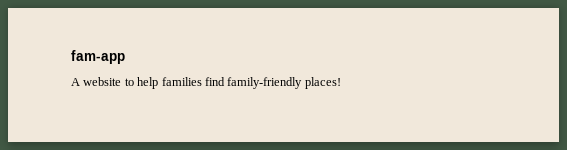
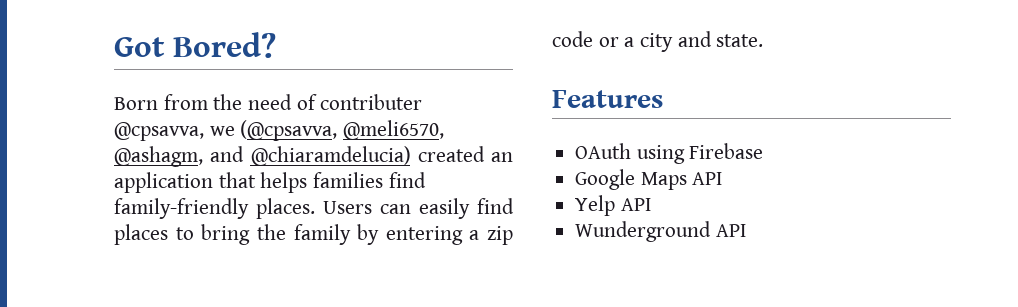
- fam-app
- A website to help families find family-friendly places!
+ Got Bored?
+ Born from the need of contributer @cpsavva, we (@cpsavva, @meli6570, @ashagm, and @chiaramdelucia) created an application that helps families find family-friendly places. Users can easily find places to bring the family by entering a zip code or a city and state.
+ Features
+ OAuth using Firebase
+ Google Maps API
+ Yelp API
+ Wunderground API

